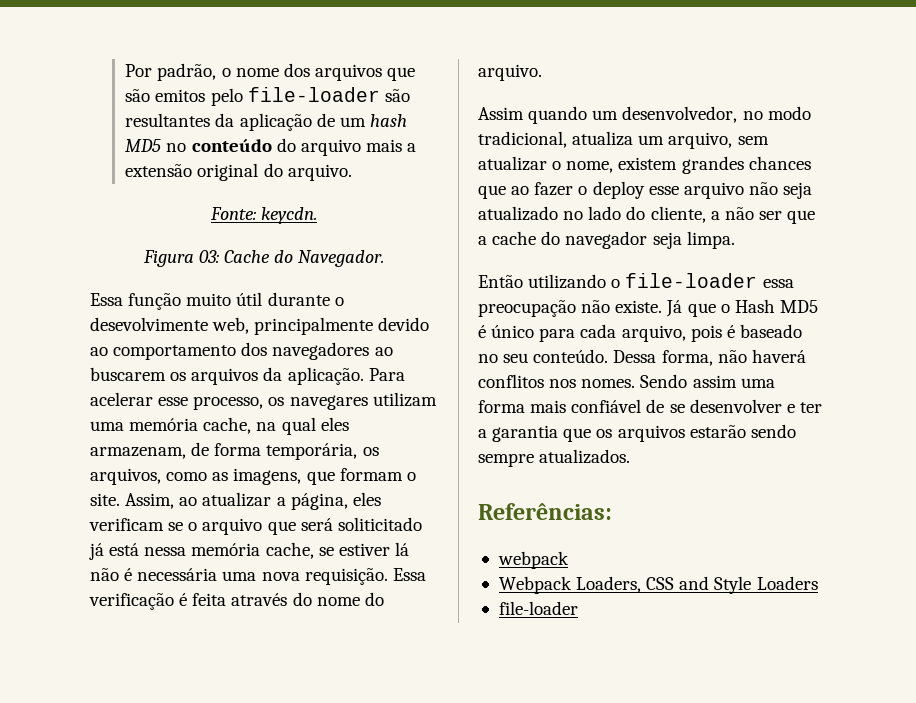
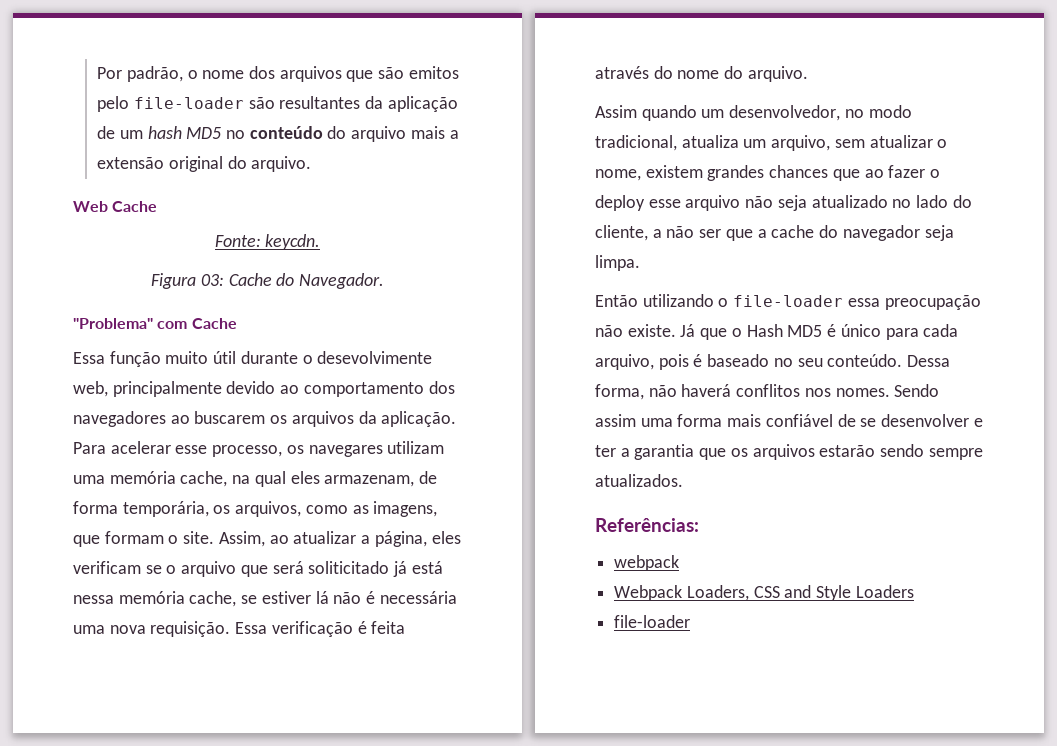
+ Web Cache
+ "Problema" com Cache

